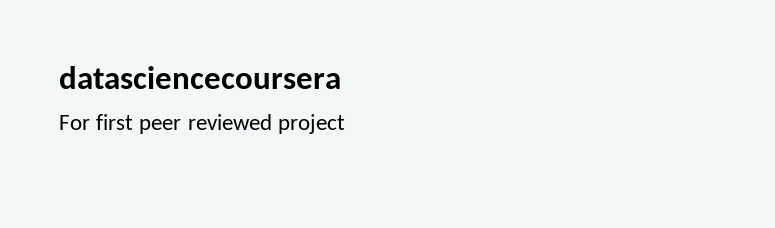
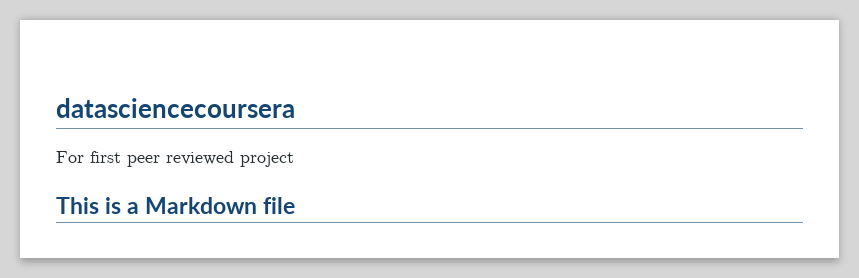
+ This is a Markdown file

